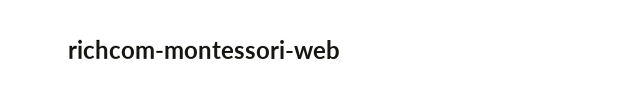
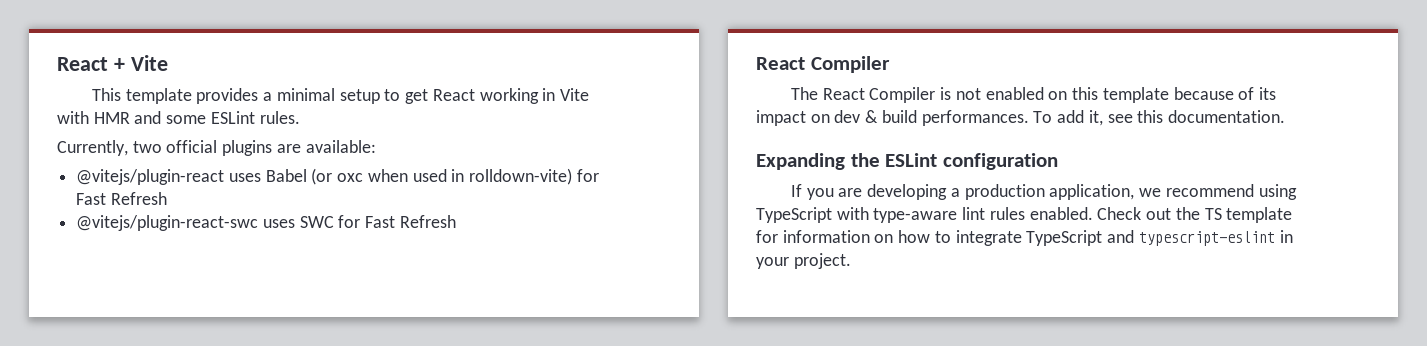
- richcom-montessori-web
+ React + Vite
+ This template provides a minimal setup to get React working in Vite with HMR and some ESLint rules.
+ Currently, two official plugins are available:
+ @vitejs/plugin-react uses Babel (or oxc when used in rolldown-vite) for Fast Refresh
+ @vitejs/plugin-react-swc uses SWC for Fast Refresh
+ React Compiler
+ The React Compiler is not enabled on this template because of its impact on dev & build performances. To add it, see this documentation.
+ Expanding the ESLint configuration
+ If you are developing a production application, we recommend using TypeScript with type-aware lint rules enabled. Check out the TS template for information on how to integrate TypeScript and typescript-eslint in your project.

